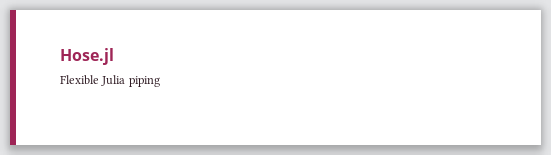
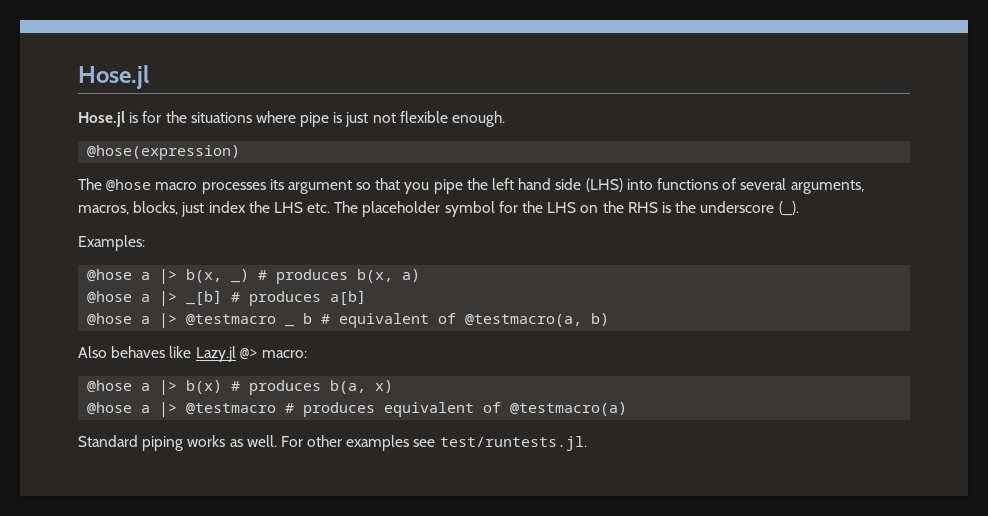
- Flexible Julia piping
+ Hose.jl is for the situations where pipe is just not flexible enough.
+ @hose(expression)
+ The @hose macro processes its argument so that you pipe the left hand side (LHS) into functions of several arguments, macros, blocks, just index the LHS etc. The placeholder symbol for the LHS on the RHS is the underscore (_).
+ Examples:
+ @hose a |> b(x, _) # produces b(x, a)
+ @hose a |> _[b] # produces a[b]
+ @hose a |> @testmacro _ b # equivalent of @testmacro(a, b)
+ Also behaves like Lazy.jl @> macro:
+ @hose a |> b(x) # produces b(a, x)
+ @hose a |> @testmacro # produces equivalent of @testmacro(a)
+ Standard piping works as well. For other examples see test/runtests.jl.

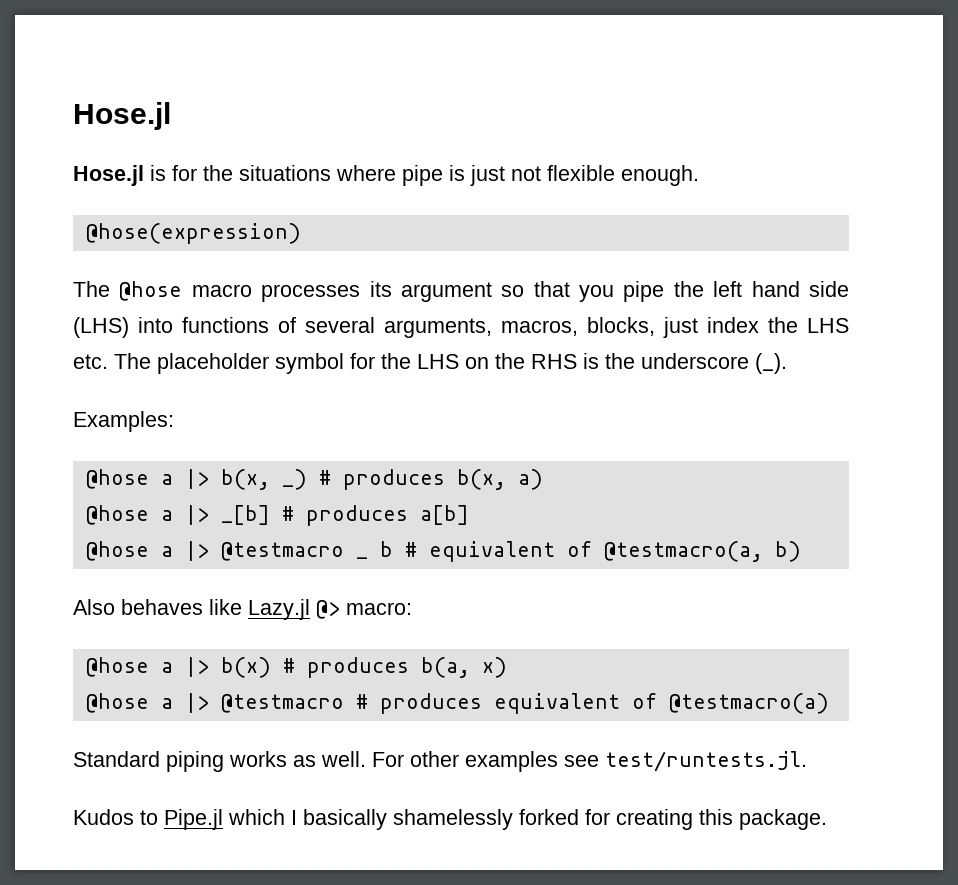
+ Kudos to Pipe.jl which I basically shamelessly forked for creating this package.

